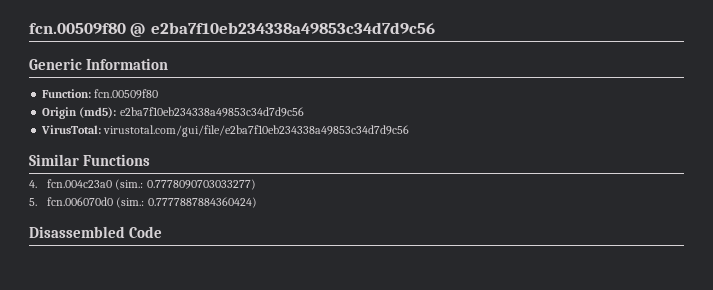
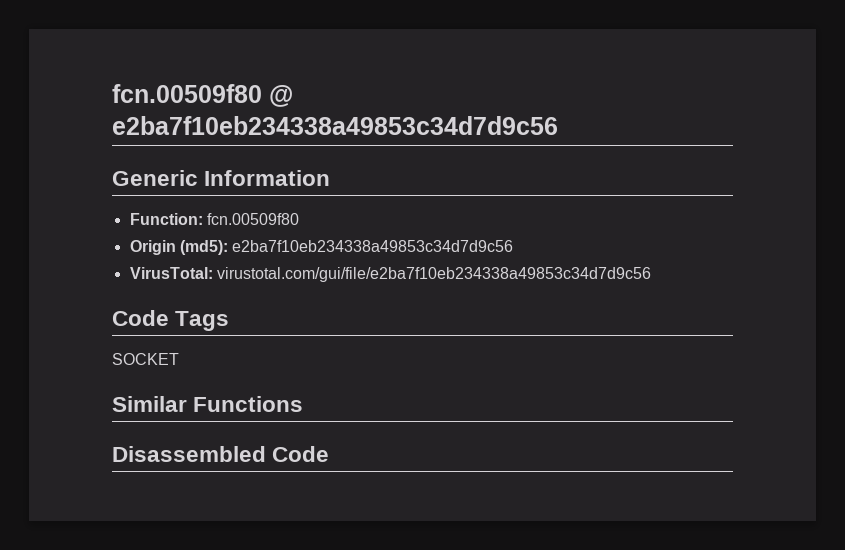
+ Code Tags
+ SOCKET
- 4. fcn.004c23a0 (sim.: 0.7778090703033277)
- 5. fcn.006070d0 (sim.: 0.7777887884360424)

